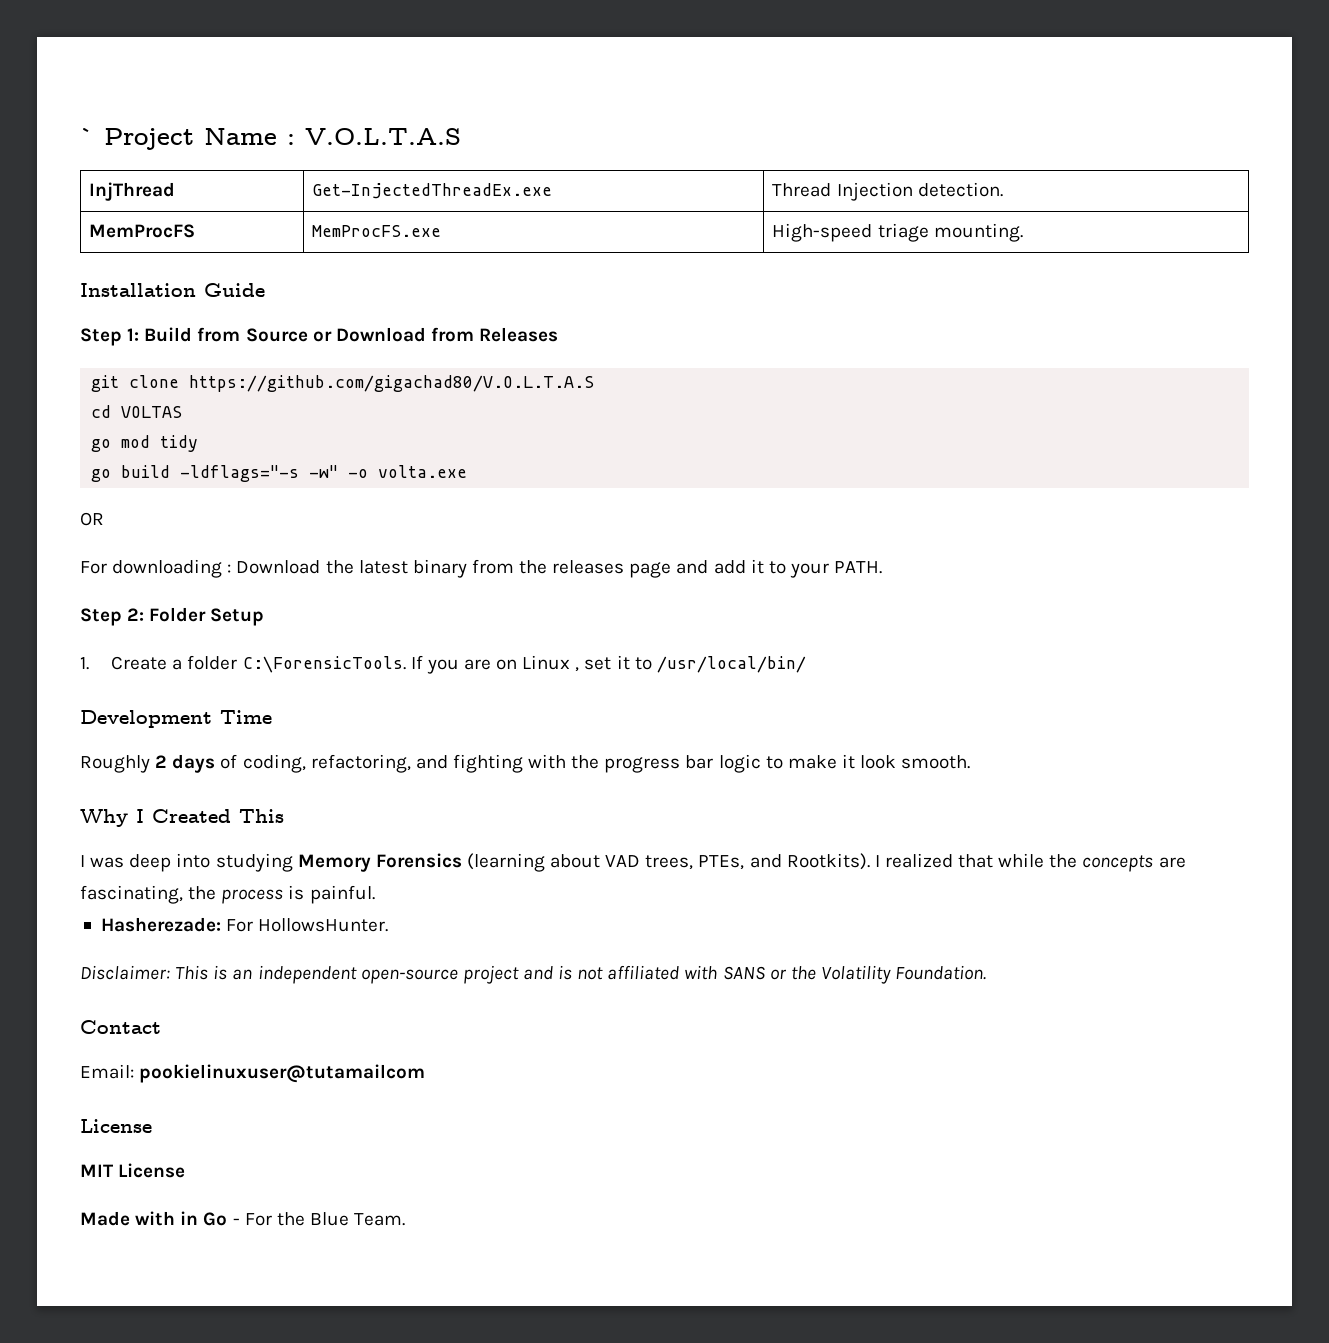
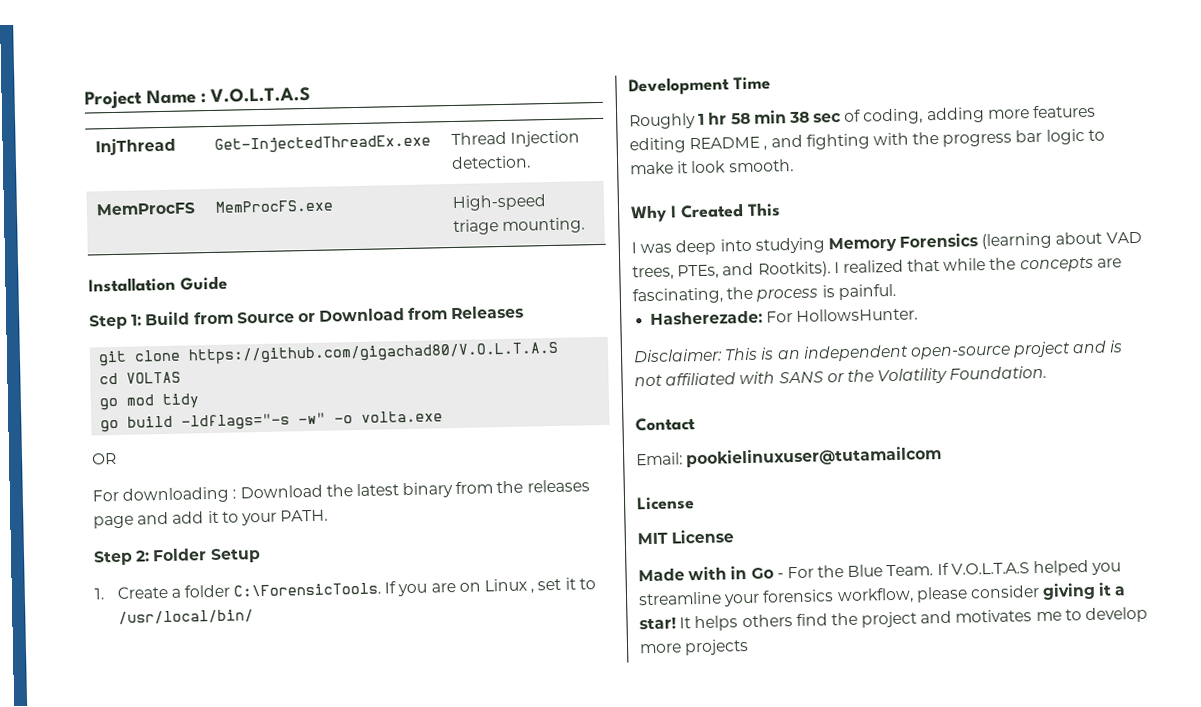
- ` Project Name : V.O.L.T.A.S
+ Project Name : V.O.L.T.A.S
- Roughly 2 days of coding, refactoring, and fighting with the progress bar logic to make it look smooth.
+ Roughly 1 hr 58 min 38 sec of coding, adding more features editing README , and fighting with the progress bar logic to make it look smooth.
+ If V.O.L.T.A.S helped you streamline your forensics workflow, please consider giving it a star! It helps others find the project and motivates me to develop more projects

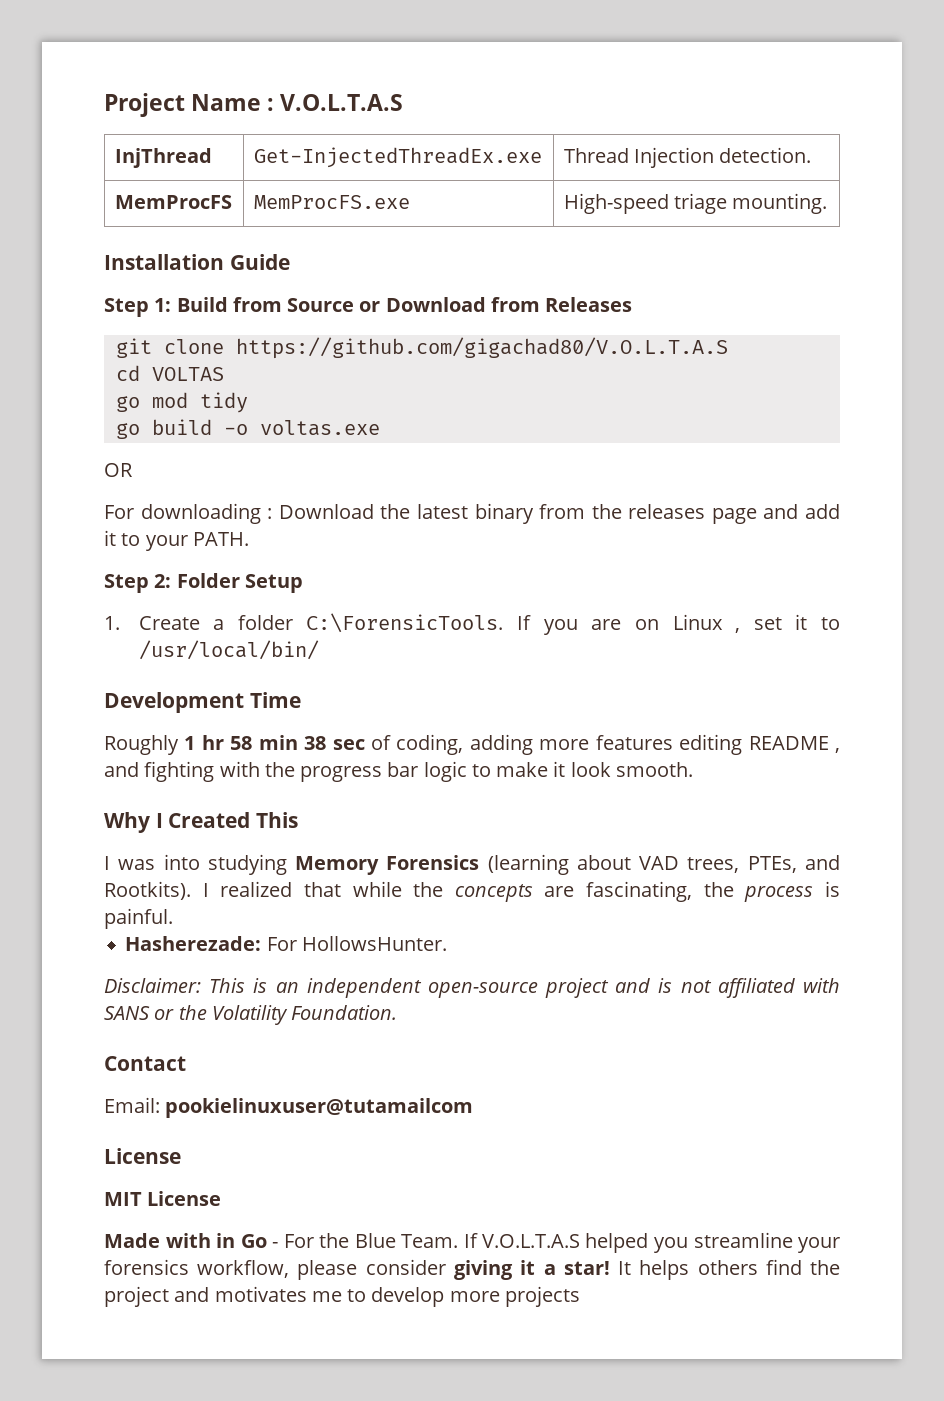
- go build -ldflags="-s -w" -o volta.exe
+ go build -o voltas.exe
- I was deep into studying Memory Forensics (learning about VAD trees, PTEs, and Rootkits).
+ I was into studying Memory Forensics (learning about VAD trees, PTEs, and Rootkits).

